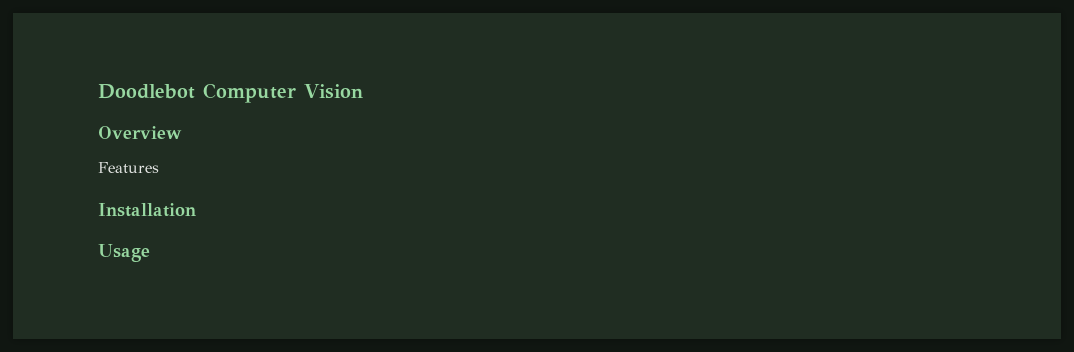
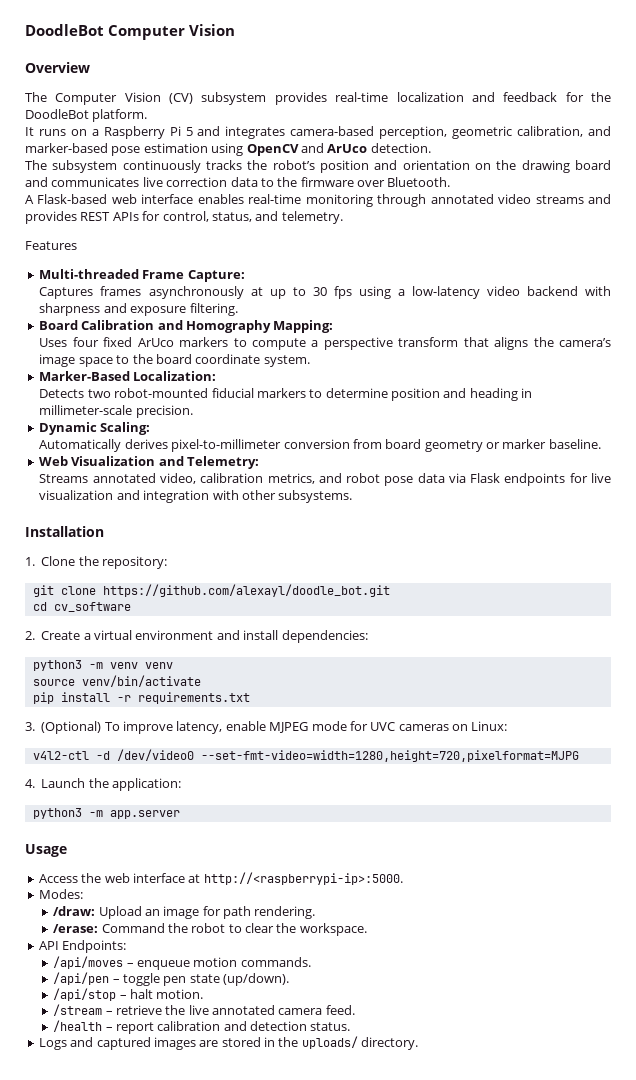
- Doodlebot Computer Vision
+ DoodleBot Computer Vision
+ The Computer Vision (CV) subsystem provides real-time localization and feedback for the DoodleBot platform.
+ It runs on a Raspberry Pi 5 and integrates camera-based perception, geometric calibration, and marker-based pose estimation using OpenCV and ArUco detection.
+ The subsystem continuously tracks the robot’s position and orientation on the drawing board and communicates live correction data to the firmware over Bluetooth.
+ A Flask-based web interface enables real-time monitoring through annotated video streams and provides REST APIs for control, status, and telemetry.
  Features
+ Multi-threaded Frame Capture:
+ Captures frames asynchronously at up to 30 fps using a low-latency video backend with sharpness and exposure filtering.
+ Board Calibration and Homography Mapping:
+ Uses four fixed ArUco markers to compute a perspective transform that aligns the camera’s image space to the board coordinate system.
+ Marker-Based Localization:
+ Detects two robot-mounted fiducial markers to determine position and heading in millimeter-scale precision.
+ Dynamic Scaling:
+ Automatically derives pixel-to-millimeter conversion from board geometry or marker baseline.
+ Web Visualization and Telemetry:
+ Streams annotated video, calibration metrics, and robot pose data via Flask endpoints for live visualization and integration with other subsystems.
  Installation
+ 1. Clone the repository:
+ git clone https://github.com/alexayl/doodle_bot.git
+ cd cv_software
+ 2. Create a virtual environment and install dependencies:
+ python3 -m venv venv
+ source venv/bin/activate
+ pip install -r requirements.txt
+ 3. (Optional) To improve latency, enable MJPEG mode for UVC cameras on Linux:
+ v4l2-ctl -d /dev/video0 --set-fmt-video=width=1280,height=720,pixelformat=MJPG
+ 4. Launch the application:
+ python3 -m app.server
  Usage
+ Access the web interface at http://<raspberrypi-ip>:5000.
+ Modes:
+ /draw: Upload an image for path rendering.
+ /erase: Command the robot to clear the workspace.
+ API Endpoints:
+ /api/moves – enqueue motion commands.
+ /api/pen – toggle pen state (up/down).
+ /api/stop – halt motion.
+ /stream – retrieve the live annotated camera feed.
+ /health – report calibration and detection status.
+ Logs and captured images are stored in the uploads/ directory.

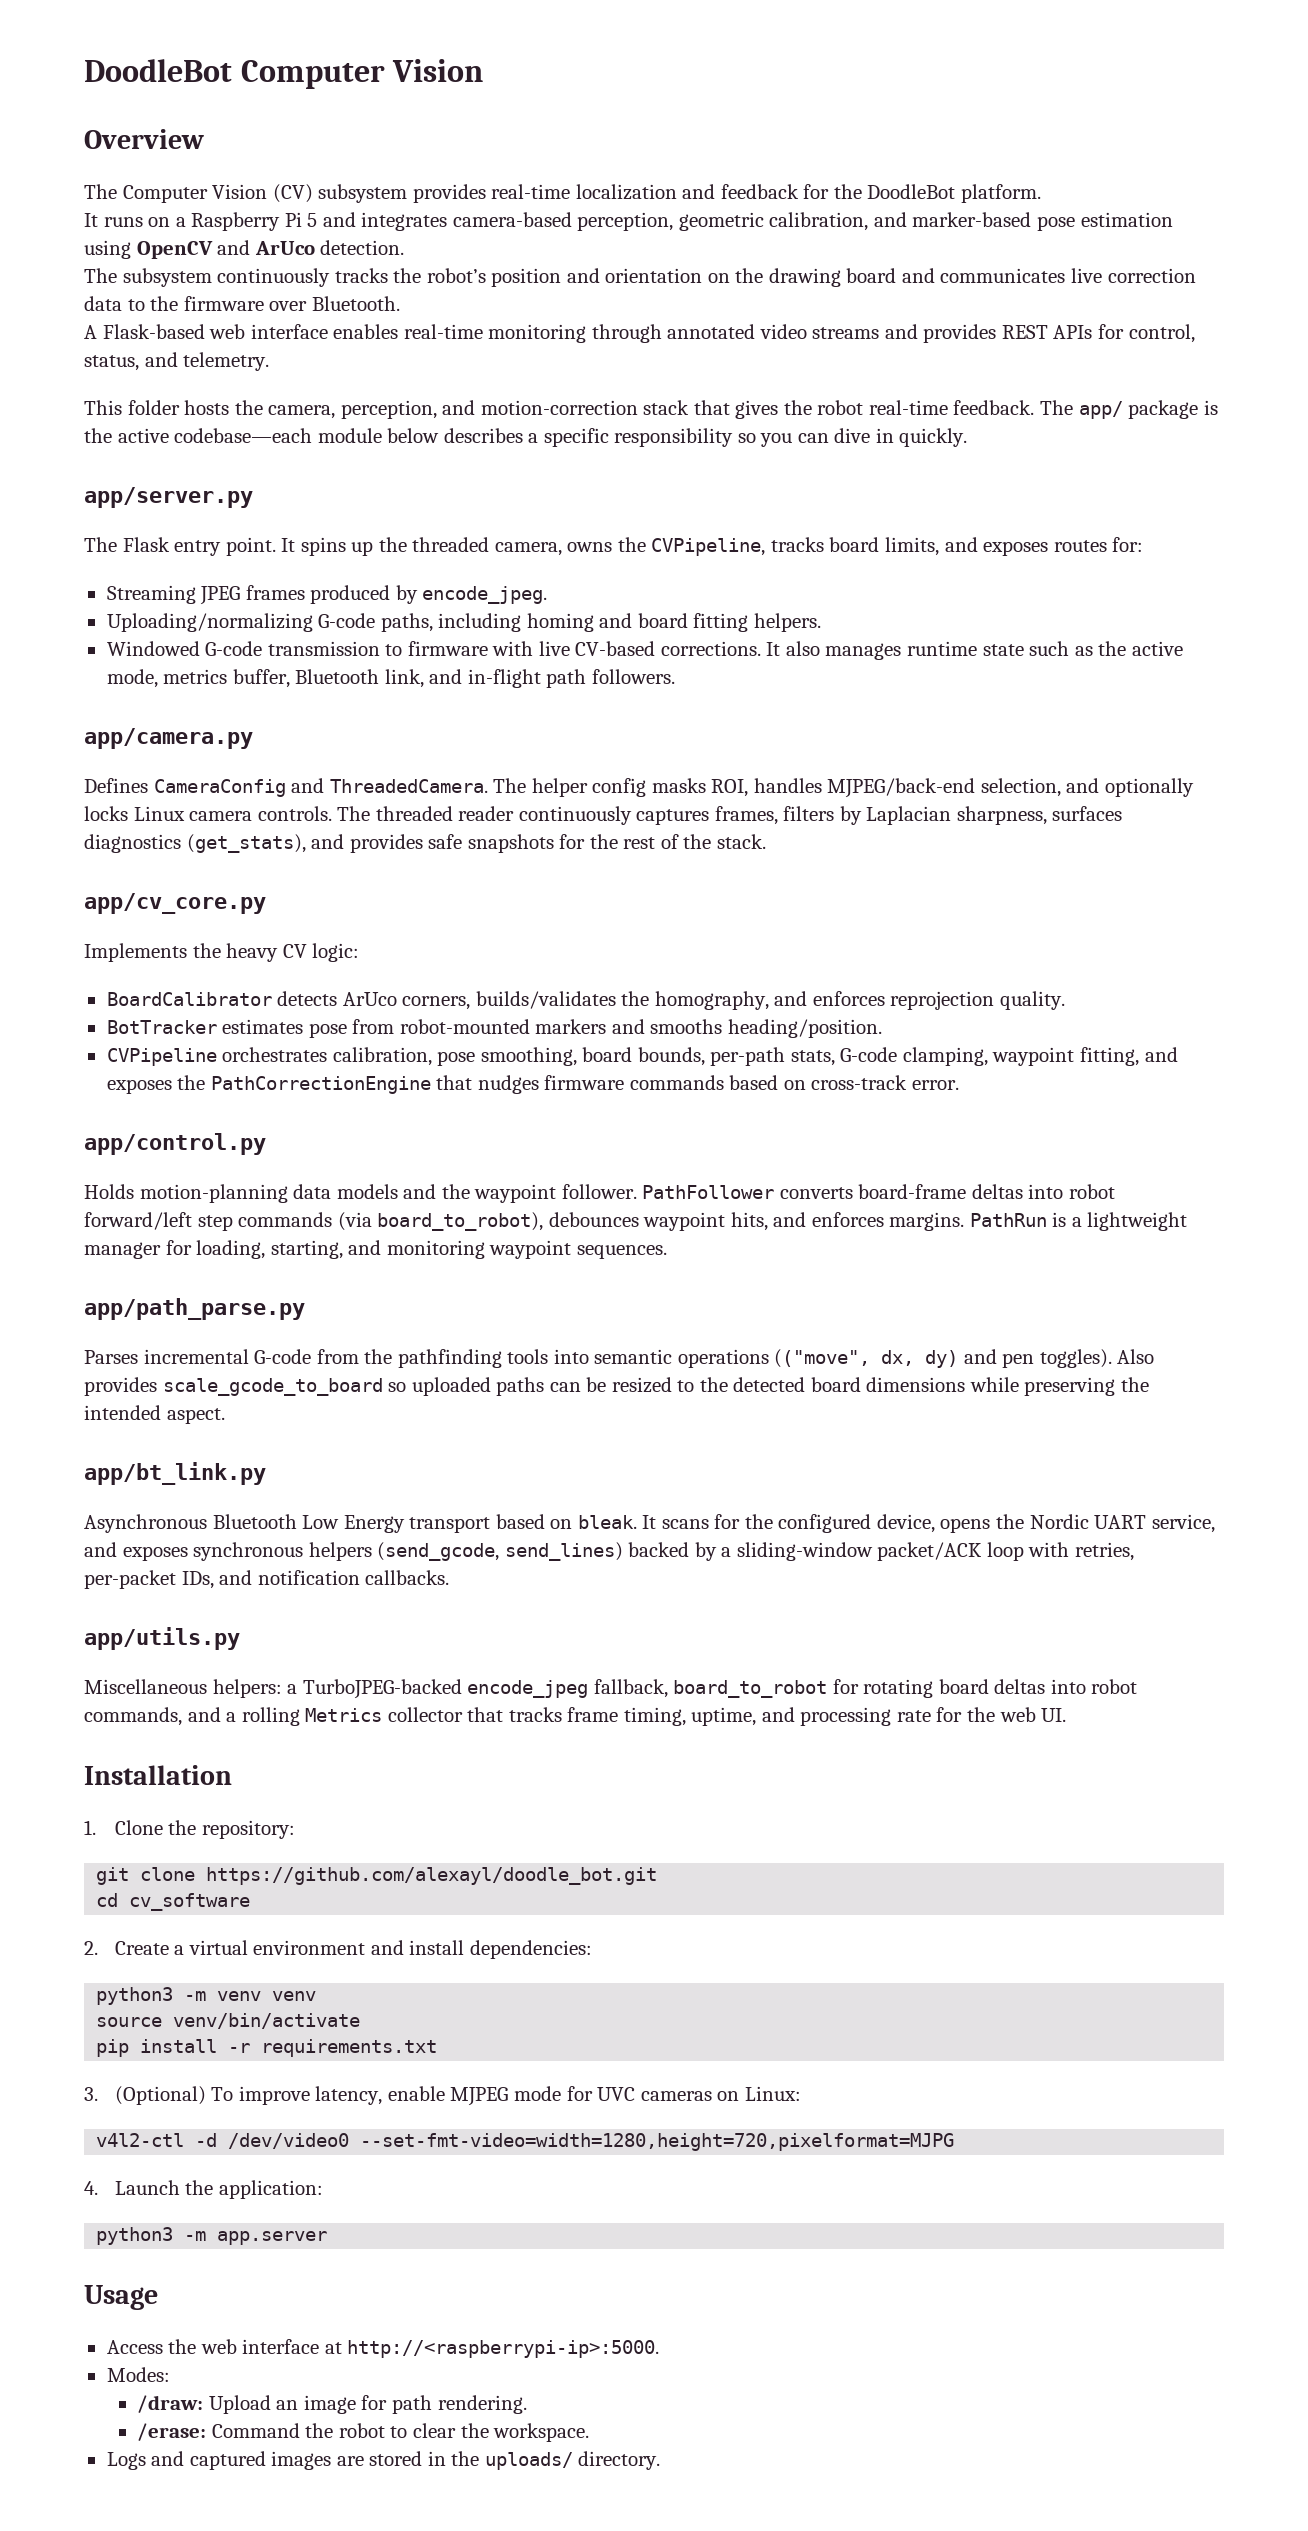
- Features
- Multi-threaded Frame Capture:
- Captures frames asynchronously at up to 30 fps using a low-latency video backend with sharpness and exposure filtering.
- Board Calibration and Homography Mapping:
- Uses four fixed ArUco markers to compute a perspective transform that aligns the camera’s image space to the board coordinate system.
- Marker-Based Localization:
- Detects two robot-mounted fiducial markers to determine position and heading in millimeter-scale precision.
- Dynamic Scaling:
- Automatically derives pixel-to-millimeter conversion from board geometry or marker baseline.
- Web Visualization and Telemetry:
- Streams annotated video, calibration metrics, and robot pose data via Flask endpoints for live visualization and integration with other subsystems.
+ This folder hosts the camera, perception, and motion-correction stack that gives the robot real-time feedback. The app/ package is the active codebase—each module below describes a specific responsibility so you can dive in quickly.
+ app/server.py
+ The Flask entry point. It spins up the threaded camera, owns the CVPipeline, tracks board limits, and exposes routes for:
+ Streaming JPEG frames produced by encode_jpeg.
+ Uploading/normalizing G-code paths, including homing and board fitting helpers.
+ Windowed G-code transmission to firmware with live CV-based corrections. It also manages runtime state such as the active mode, metrics buffer, Bluetooth link, and in-flight path followers.
+ app/camera.py
+ Defines CameraConfig and ThreadedCamera. The helper config masks ROI, handles MJPEG/back-end selection, and optionally locks Linux camera controls. The threaded reader continuously captures frames, filters by Laplacian sharpness, surfaces diagnostics (get_stats), and provides safe snapshots for the rest of the stack.
+ app/cv_core.py
+ Implements the heavy CV logic:
+ BoardCalibrator detects ArUco corners, builds/validates the homography, and enforces reprojection quality.
+ BotTracker estimates pose from robot-mounted markers and smooths heading/position.
+ CVPipeline orchestrates calibration, pose smoothing, board bounds, per-path stats, G-code clamping, waypoint fitting, and exposes the PathCorrectionEngine that nudges firmware commands based on cross-track error.
+ app/control.py
+ Holds motion-planning data models and the waypoint follower. PathFollower converts board-frame deltas into robot forward/left step commands (via board_to_robot), debounces waypoint hits, and enforces margins. PathRun is a lightweight manager for loading, starting, and monitoring waypoint sequences.
+ app/path_parse.py
+ Parses incremental G-code from the pathfinding tools into semantic operations (("move", dx, dy) and pen toggles). Also provides scale_gcode_to_board so uploaded paths can be resized to the detected board dimensions while preserving the intended aspect.
+ app/bt_link.py
+ Asynchronous Bluetooth Low Energy transport based on bleak. It scans for the configured device, opens the Nordic UART service, and exposes synchronous helpers (send_gcode, send_lines) backed by a sliding-window packet/ACK loop with retries, per-packet IDs, and notification callbacks.
+ app/utils.py
+ Miscellaneous helpers: a TurboJPEG-backed encode_jpeg fallback, board_to_robot for rotating board deltas into robot commands, and a rolling Metrics collector that tracks frame timing, uptime, and processing rate for the web UI.
- API Endpoints:
- /api/moves – enqueue motion commands.
- /api/pen – toggle pen state (up/down).
- /api/stop – halt motion.
- /stream – retrieve the live annotated camera feed.
- /health – report calibration and detection status.

